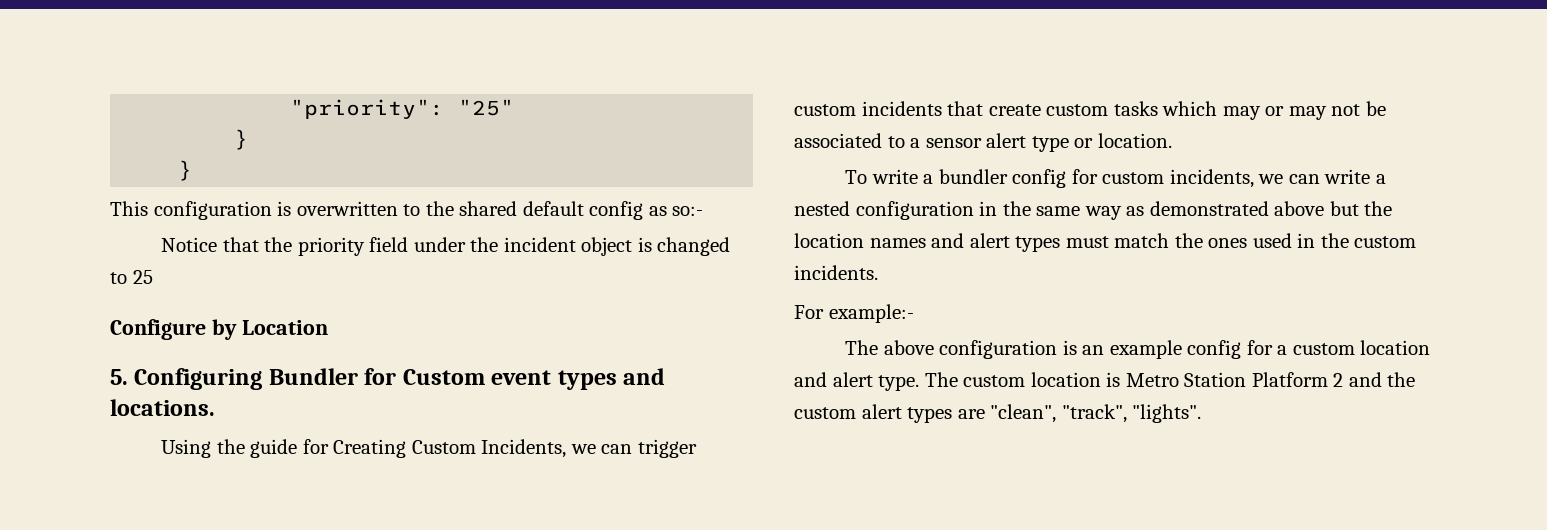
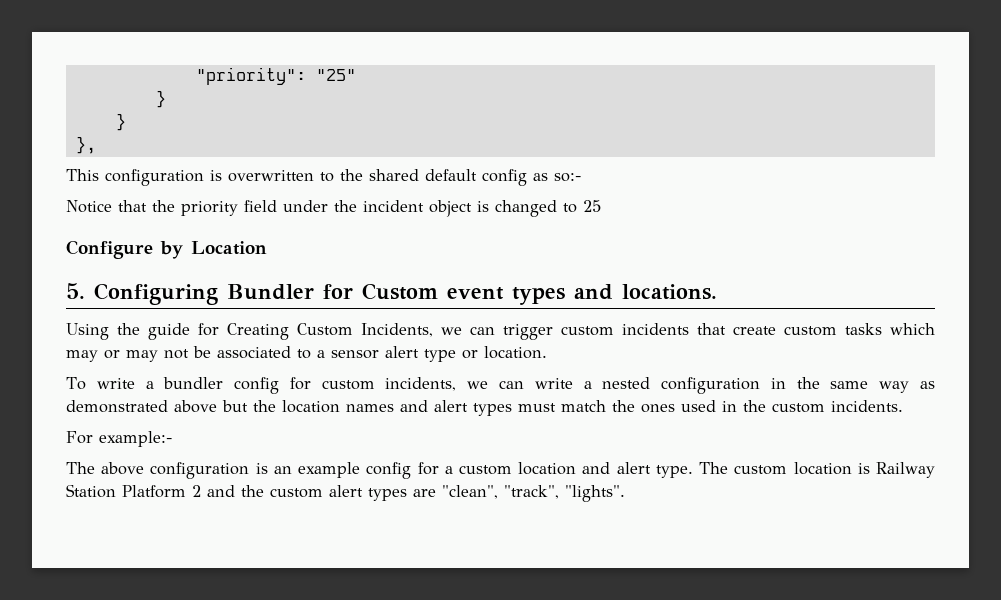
+ },
- The custom location is Metro Station Platform 2 and the custom alert types are "clean", "track", "lights".
+ The custom location is Railway Station Platform 2 and the custom alert types are "clean", "track", "lights".

